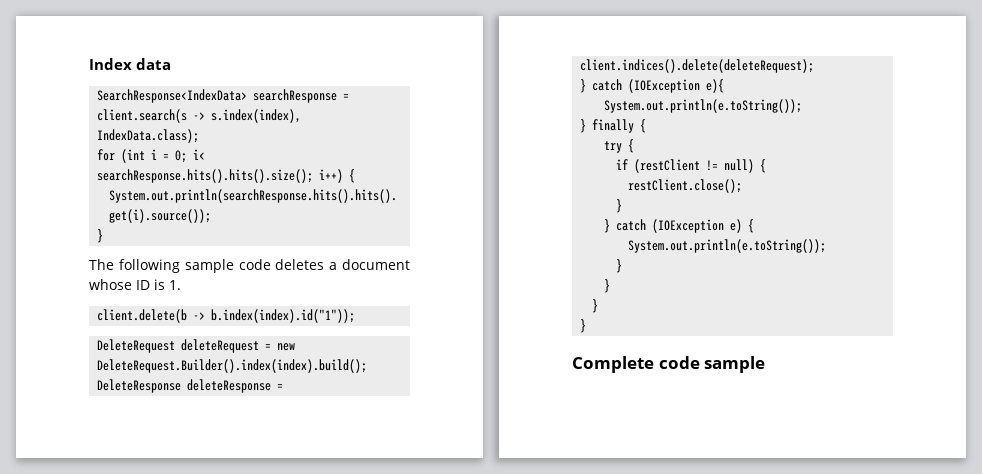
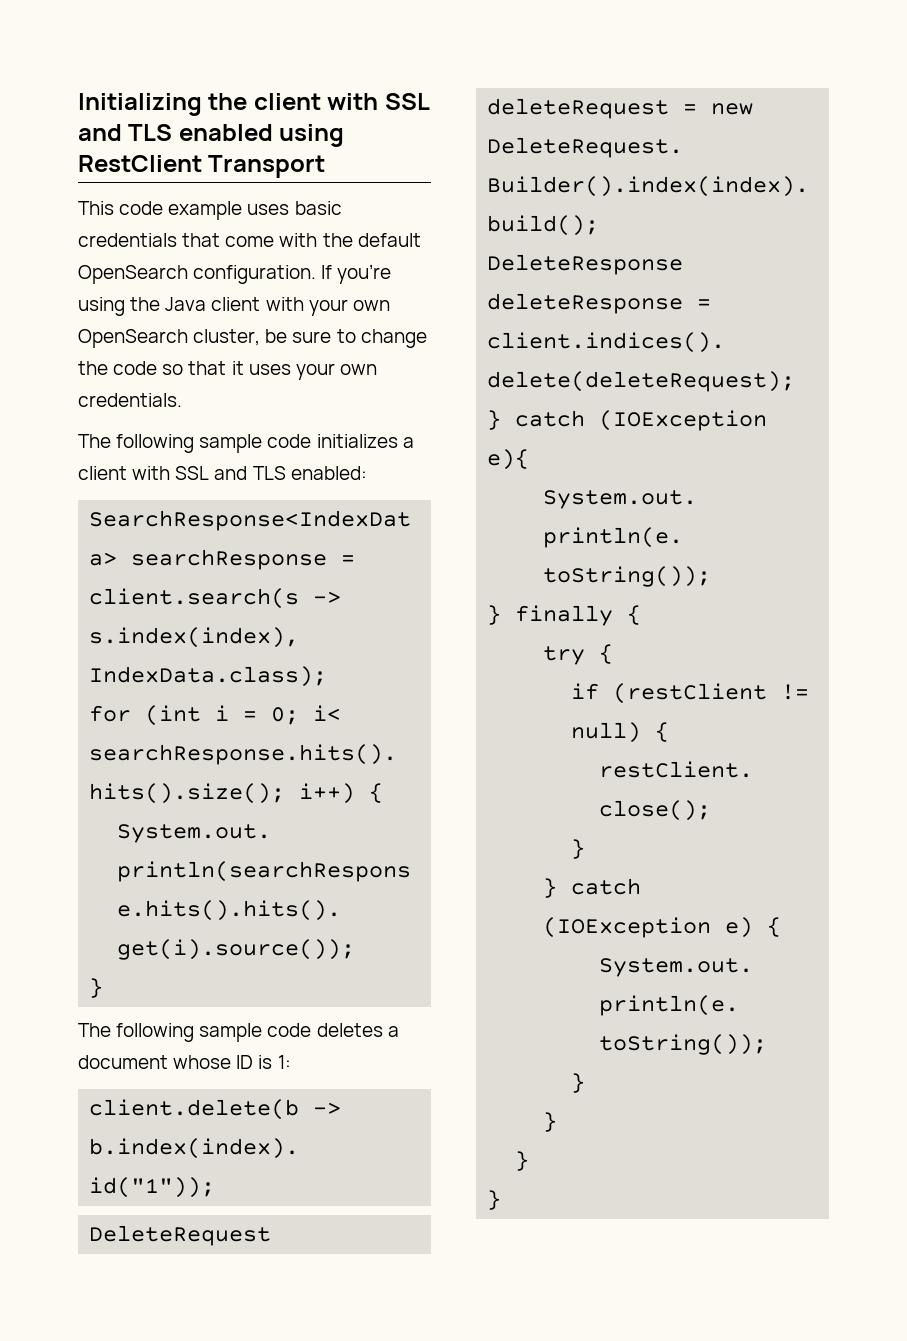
- Index data
+ Initializing the client with SSL and TLS enabled using RestClient Transport
+ This code example uses basic credentials that come with the default OpenSearch configuration. If you’re using the Java client with your own OpenSearch cluster, be sure to change the code so that it uses your own credentials.
+ The following sample code initializes a client with SSL and TLS enabled:
- The following sample code deletes a document whose ID is 1.
+ The following sample code deletes a document whose ID is 1:
- Complete code sample

